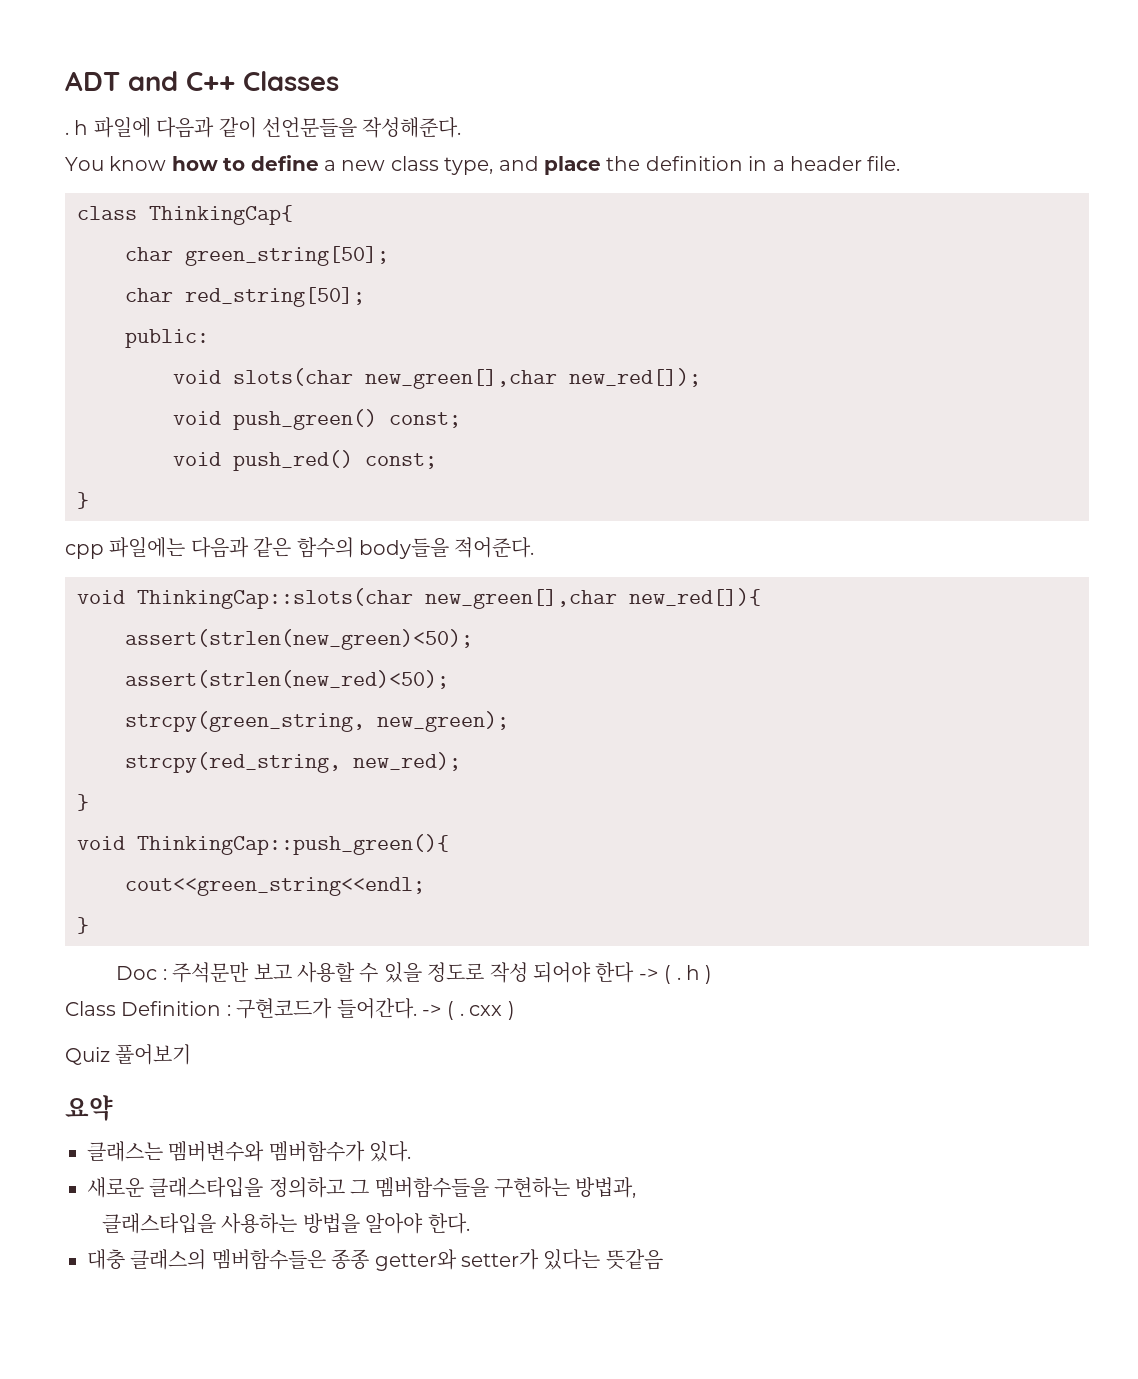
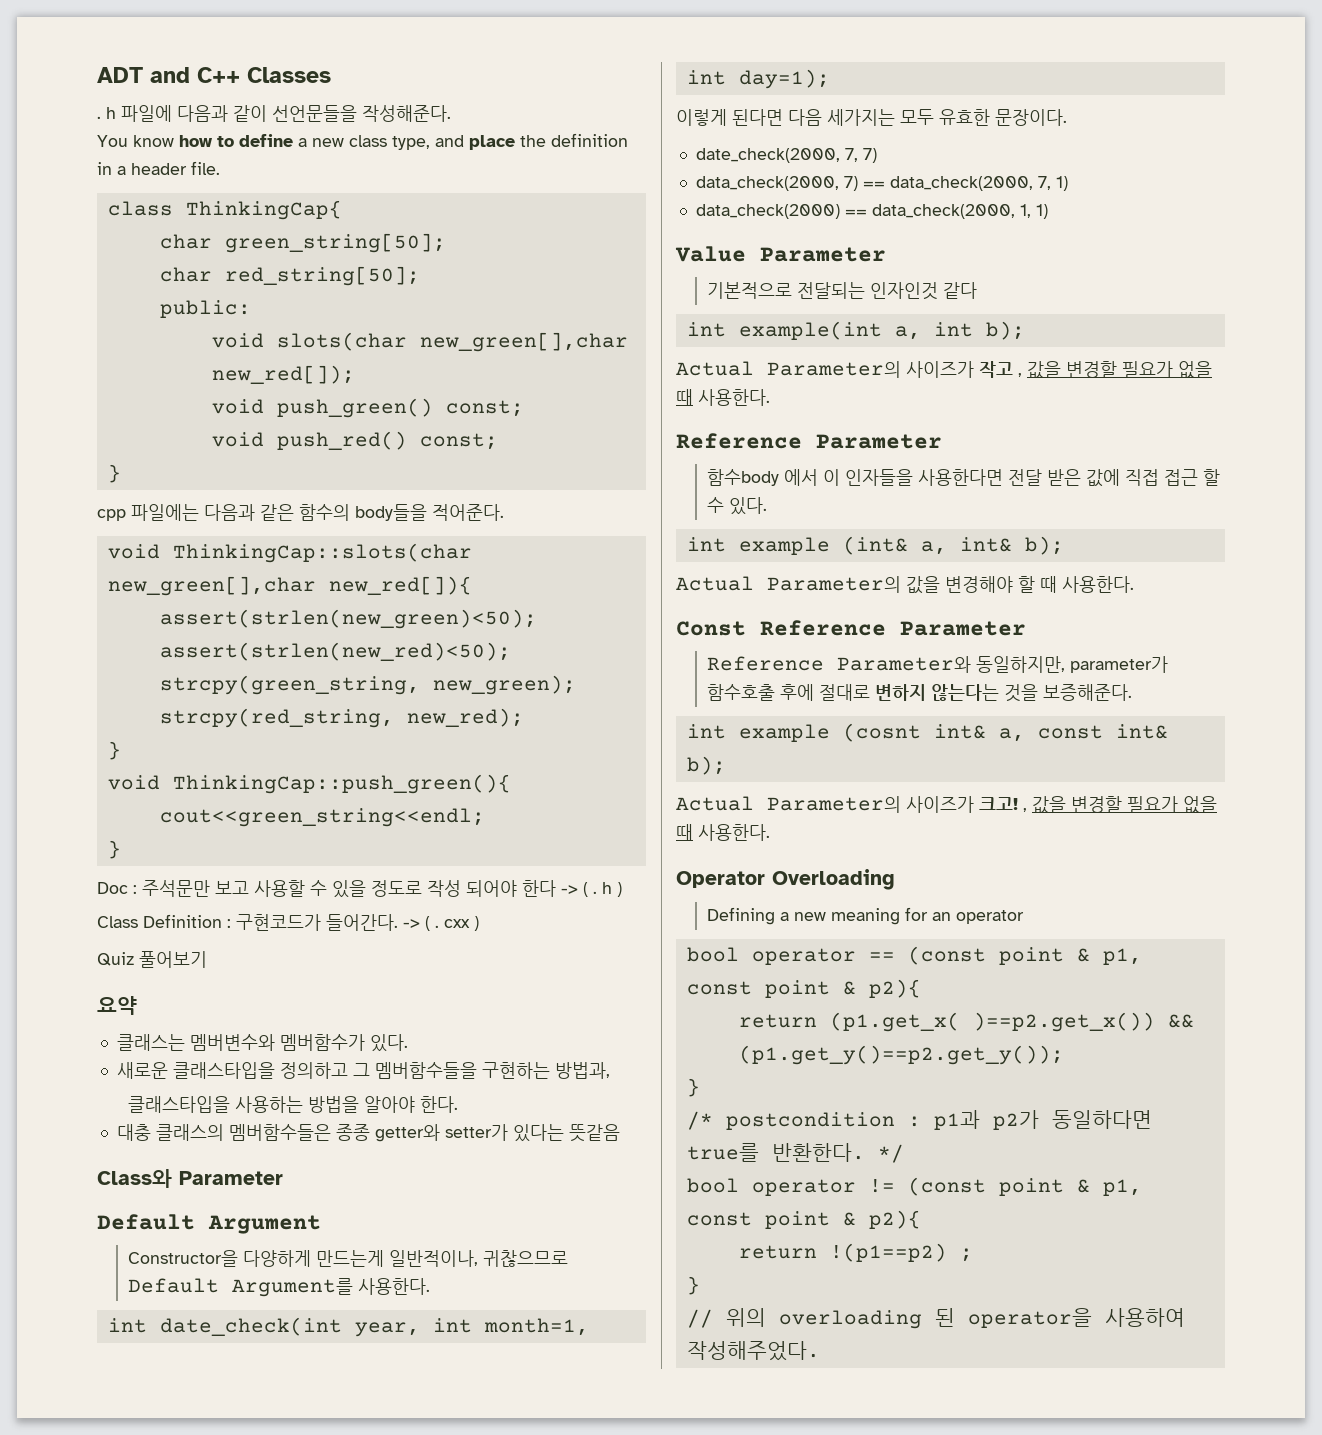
+ Class와 Parameter
+ Default Argument
+ Constructor을 다양하게 만드는게 일반적이나, 귀찮으므로 Default Argument를 사용한다.
+ int date_check(int year, int month=1, int day=1);
+ 이렇게 된다면 다음 세가지는 모두 유효한 문장이다.
+ date_check(2000, 7, 7)
+ data_check(2000, 7) == data_check(2000, 7, 1)
+ data_check(2000) == data_check(2000, 1, 1)
+ Value Parameter
+ 기본적으로 전달되는 인자인것 같다
+ int example(int a, int b);
+ Actual Parameter의 사이즈가 작고 , 값을 변경할 필요가 없을 때 사용한다.
+ Reference Parameter
+ 함수body 에서 이 인자들을 사용한다면 전달 받은 값에 직접 접근 할 수 있다.
+ int example (int& a, int& b);
+ Actual Parameter의 값을 변경해야 할 때 사용한다.
+ Const Reference Parameter
+ Reference Parameter와 동일하지만, parameter가 함수호출 후에 절대로 변하지 않는다는 것을 보증해준다.
+ int example (cosnt int& a, const int& b);
+ Actual Parameter의 사이즈가 크고! , 값을 변경할 필요가 없을 때 사용한다.
+ Operator Overloading
+ Defining a new meaning for an operator
+ bool operator == (const point & p1, const point & p2){
+ return (p1.get_x( )==p2.get_x()) && (p1.get_y()==p2.get_y());
+ }
+ /* postcondition : p1과 p2가 동일하다면 true를 반환한다. */
+ bool operator != (const point & p1, const point & p2){
+ return !(p1==p2) ;
+ }
+ // 위의 overloading 된 operator을 사용하여 작성해주었다.

